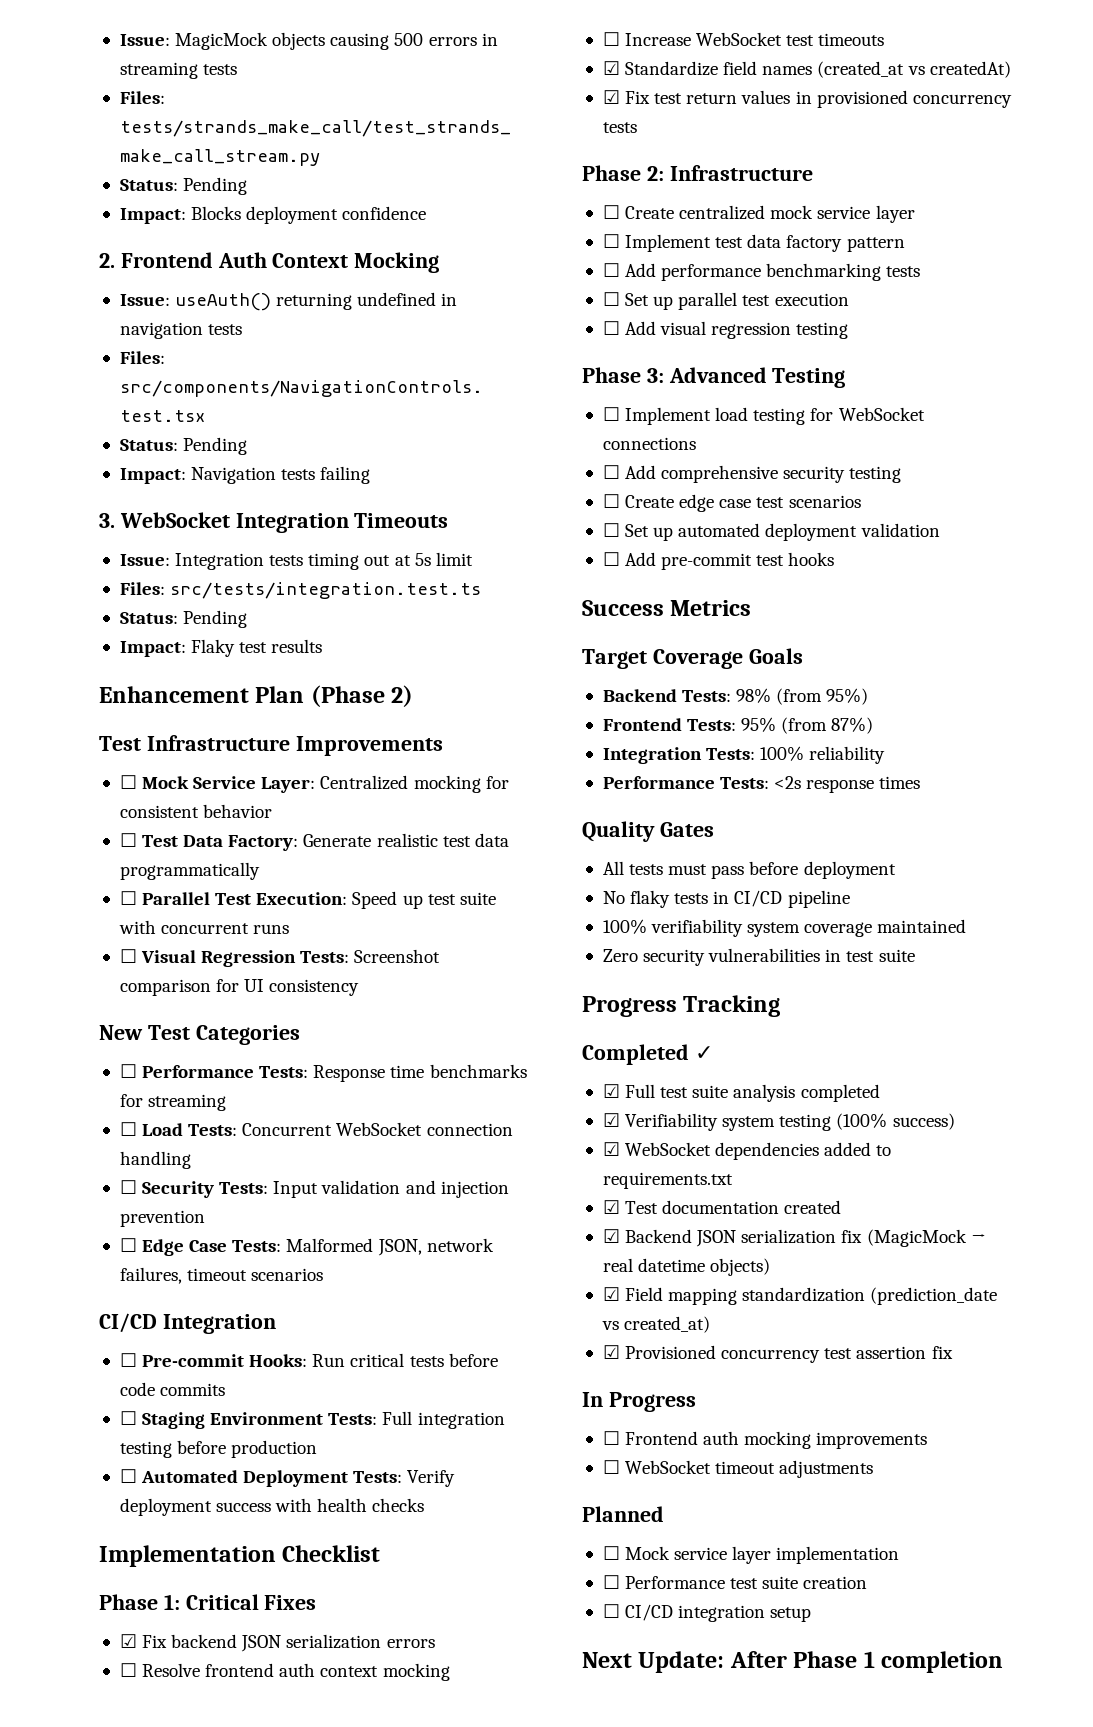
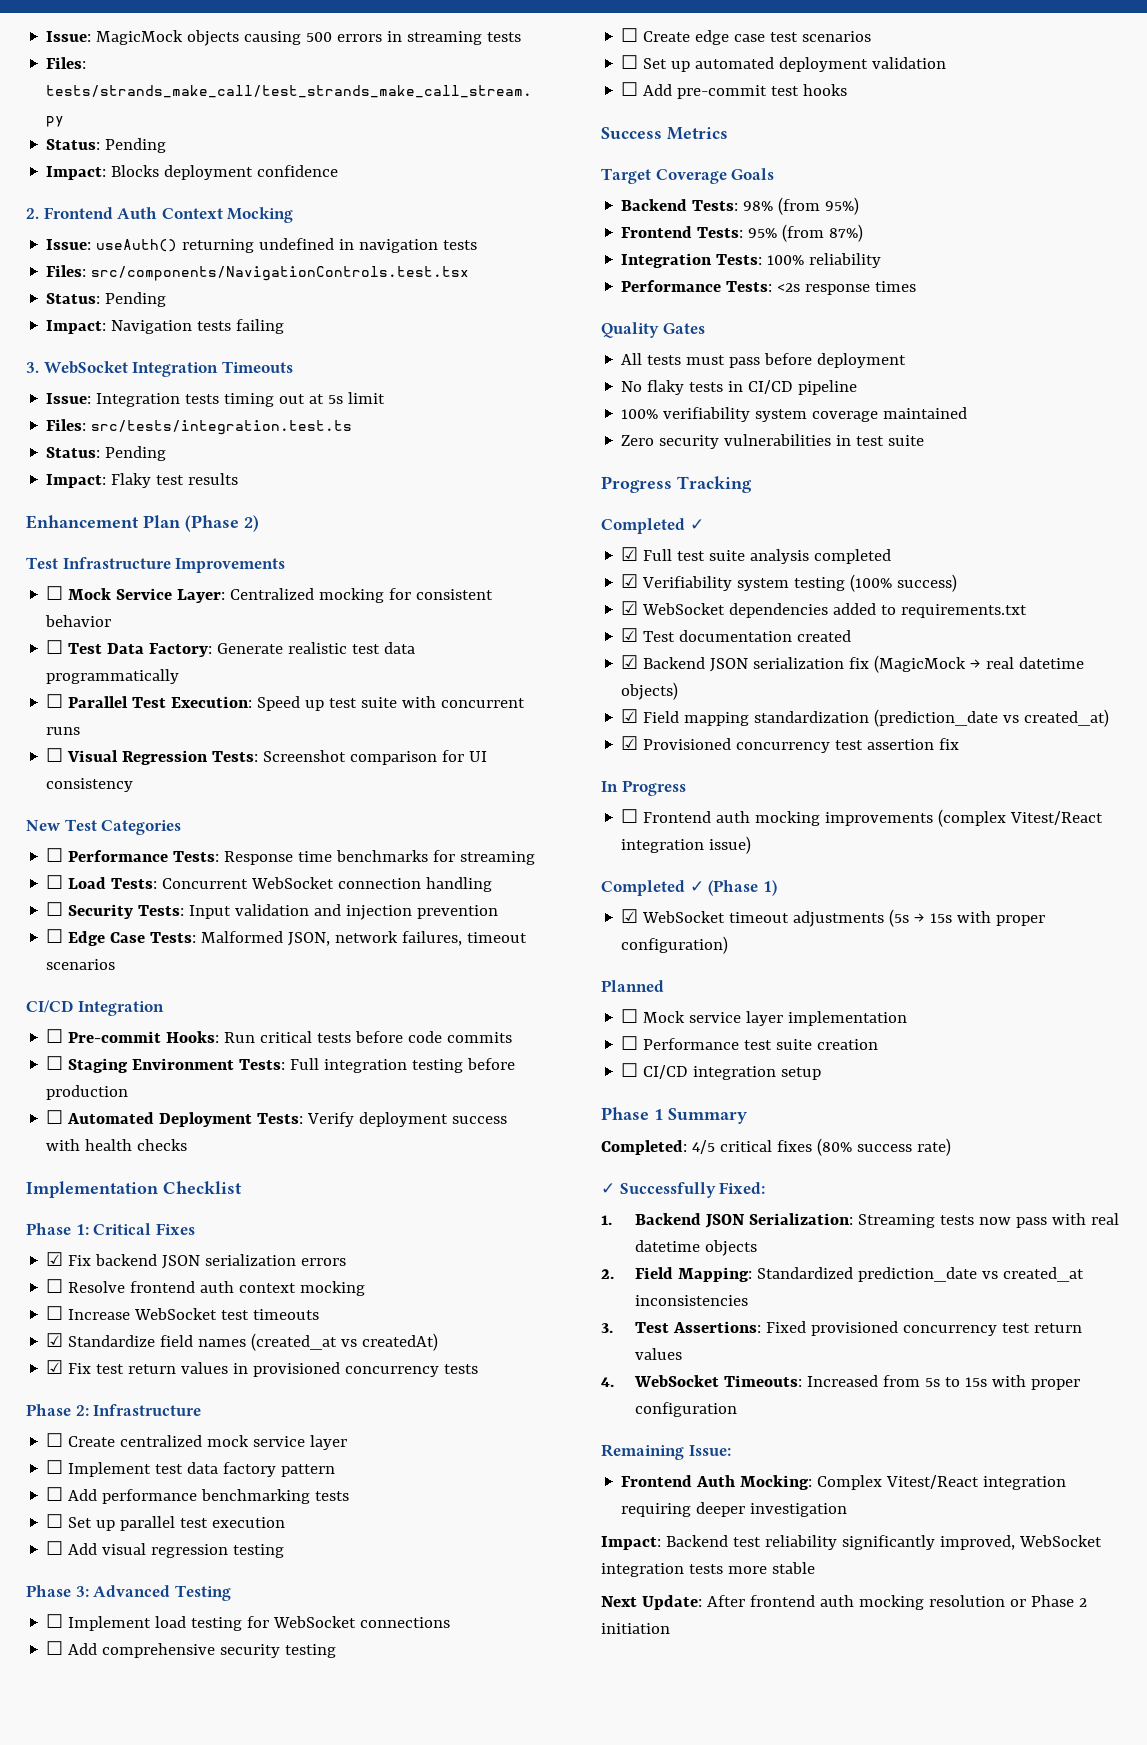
- ☐ Frontend auth mocking improvements
- ☐ WebSocket timeout adjustments
+ ☐ Frontend auth mocking improvements (complex Vitest/React integration issue)
+ Completed ✓ (Phase 1)
+ ☑ WebSocket timeout adjustments (5s → 15s with proper configuration)
- Next Update: After Phase 1 completion
+ Phase 1 Summary
+ Completed: 4/5 critical fixes (80% success rate)
+ ✓ Successfully Fixed:
+ 1. Backend JSON Serialization: Streaming tests now pass with real datetime objects
+ 2. Field Mapping: Standardized prediction_date vs created_at inconsistencies
+ 3. Test Assertions: Fixed provisioned concurrency test return values
+ 4. WebSocket Timeouts: Increased from 5s to 15s with proper configuration
+ Remaining Issue:
+ Frontend Auth Mocking: Complex Vitest/React integration requiring deeper investigation
+ Impact: Backend test reliability significantly improved, WebSocket integration tests more stable
+ Next Update: After frontend auth mocking resolution or Phase 2 initiation

